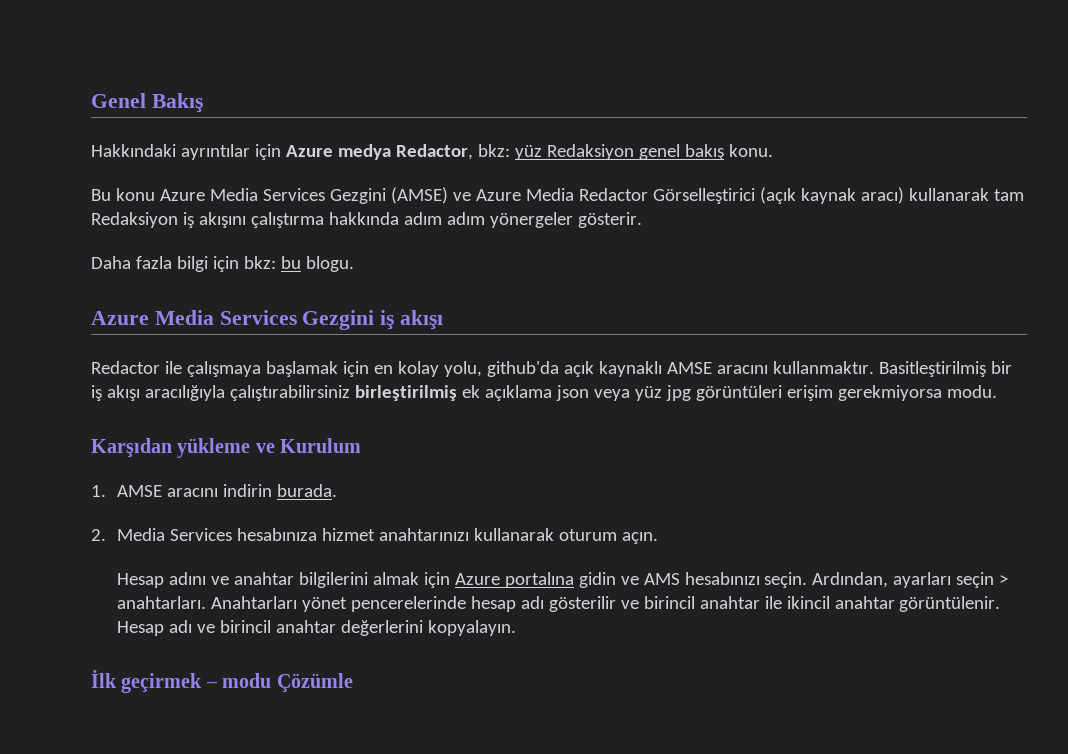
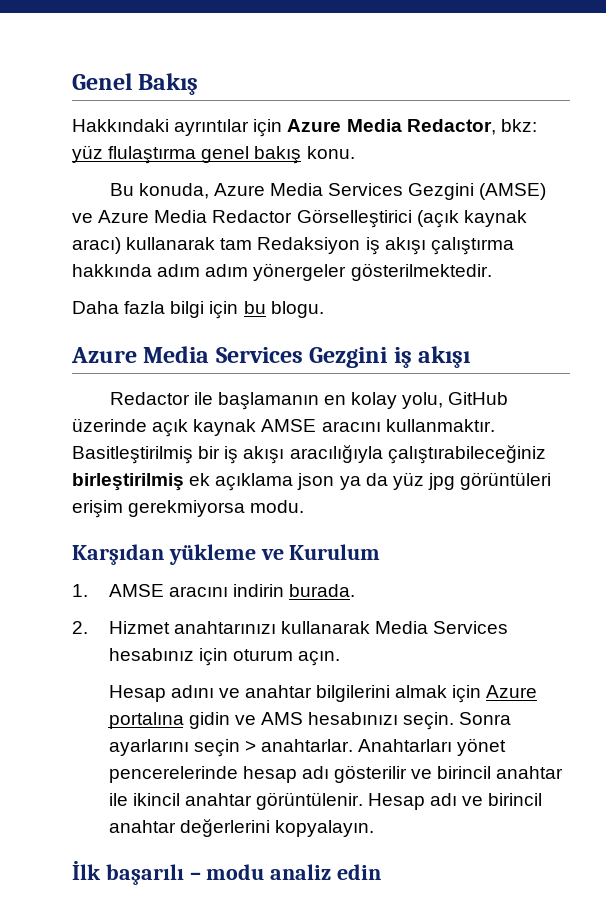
- Hakkındaki ayrıntılar için Azure medya Redactor, bkz: yüz Redaksiyon genel bakış konu.
+ Hakkındaki ayrıntılar için Azure Media Redactor, bkz: yüz flulaştırma genel bakış konu.
- Bu konu Azure Media Services Gezgini (AMSE) ve Azure Media Redactor Görselleştirici (açık kaynak aracı) kullanarak tam Redaksiyon iş akışını çalıştırma hakkında adım adım yönergeler gösterir.
+ Bu konuda, Azure Media Services Gezgini (AMSE) ve Azure Media Redactor Görselleştirici (açık kaynak aracı) kullanarak tam Redaksiyon iş akışı çalıştırma hakkında adım adım yönergeler gösterilmektedir.
- Daha fazla bilgi için bkz: bu blogu.
+ Daha fazla bilgi için bu blogu.
- Redactor ile çalışmaya başlamak için en kolay yolu, github'da açık kaynaklı AMSE aracını kullanmaktır.
+ Redactor ile başlamanın en kolay yolu, GitHub üzerinde açık kaynak AMSE aracını kullanmaktır.
- Basitleştirilmiş bir iş akışı aracılığıyla çalıştırabilirsiniz birleştirilmiş ek açıklama json veya yüz jpg görüntüleri erişim gerekmiyorsa modu.
+ Basitleştirilmiş bir iş akışı aracılığıyla çalıştırabileceğiniz birleştirilmiş ek açıklama json ya da yüz jpg görüntüleri erişim gerekmiyorsa modu.
- 2. Media Services hesabınıza hizmet anahtarınızı kullanarak oturum açın.
+ 2. Hizmet anahtarınızı kullanarak Media Services hesabınız için oturum açın.
- Ardından, ayarları seçin > anahtarları.
+ Sonra ayarlarını seçin > anahtarlar.
- İlk geçirmek – modu Çözümle
+ İlk başarılı – modu analiz edin

